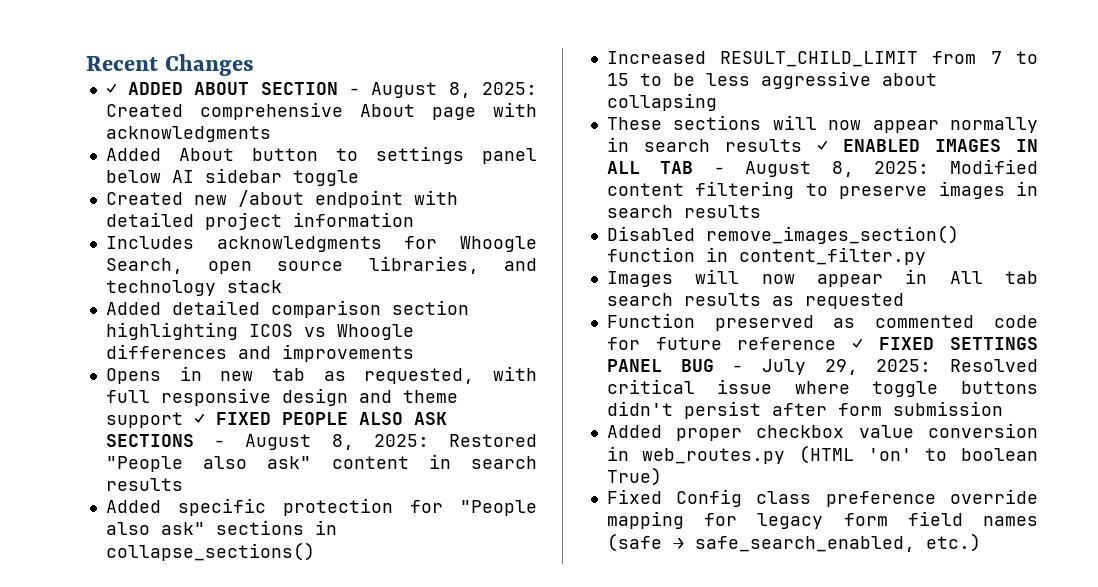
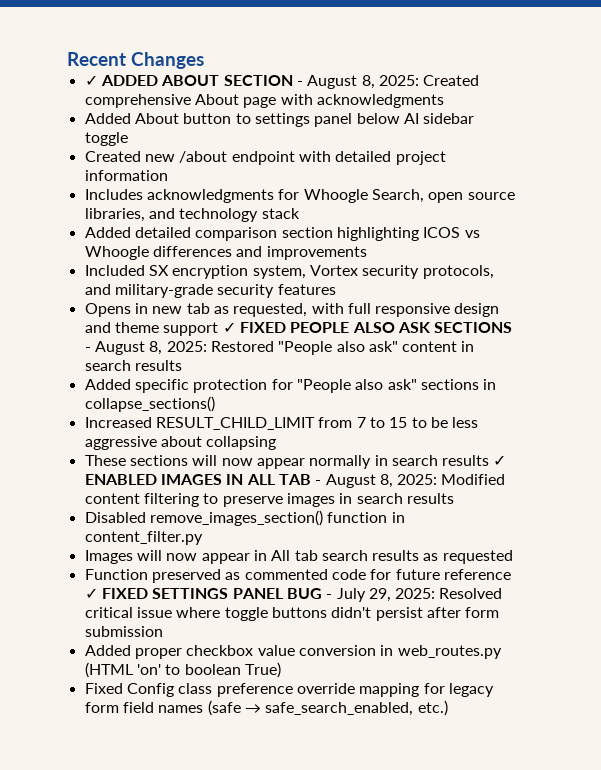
+ Included SX encryption system, Vortex security protocols, and military-grade security features

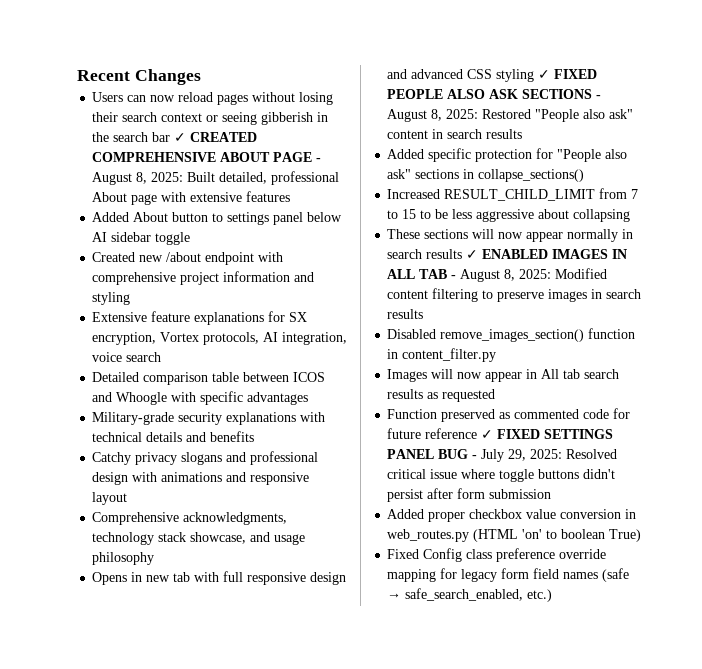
- ✓ ADDED ABOUT SECTION - August 8, 2025: Created comprehensive About page with acknowledgments
+ Users can now reload pages without losing their search context or seeing gibberish in the search bar ✓ CREATED COMPREHENSIVE ABOUT PAGE - August 8, 2025: Built detailed, professional About page with extensive features
- Created new /about endpoint with detailed project information
- Includes acknowledgments for Whoogle Search, open source libraries, and technology stack
- Added detailed comparison section highlighting ICOS vs Whoogle differences and improvements
- Included SX encryption system, Vortex security protocols, and military-grade security features
+ Created new /about endpoint with comprehensive project information and styling
+ Extensive feature explanations for SX encryption, Vortex protocols, AI integration, voice search
+ Detailed comparison table between ICOS and Whoogle with specific advantages
+ Military-grade security explanations with technical details and benefits
+ Catchy privacy slogans and professional design with animations and responsive layout
+ Comprehensive acknowledgments, technology stack showcase, and usage philosophy
- Opens in new tab as requested, with full responsive design and theme support ✓ FIXED PEOPLE ALSO ASK SECTIONS - August 8, 2025: Restored "People also ask" content in search results
+ Opens in new tab with full responsive design and advanced CSS styling ✓ FIXED PEOPLE ALSO ASK SECTIONS - August 8, 2025: Restored "People also ask" content in search results

